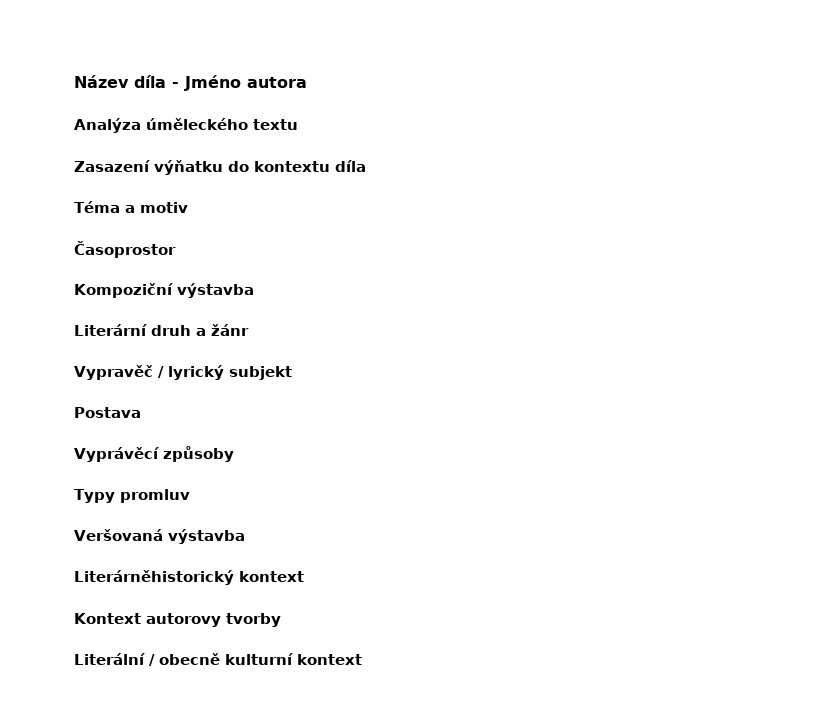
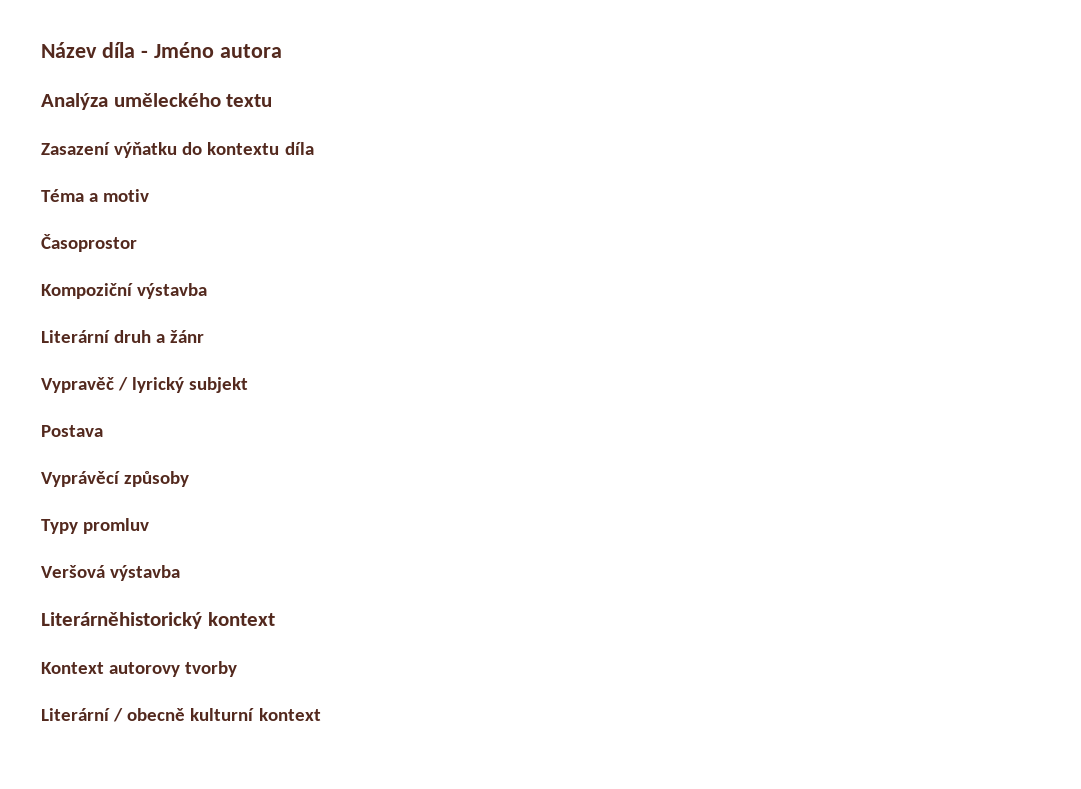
- Analýza úměleckého textu
+ Analýza uměleckého textu
- Veršovaná výstavba
+ Veršová výstavba
- Literální / obecně kulturní kontext
+ Literární / obecně kulturní kontext

